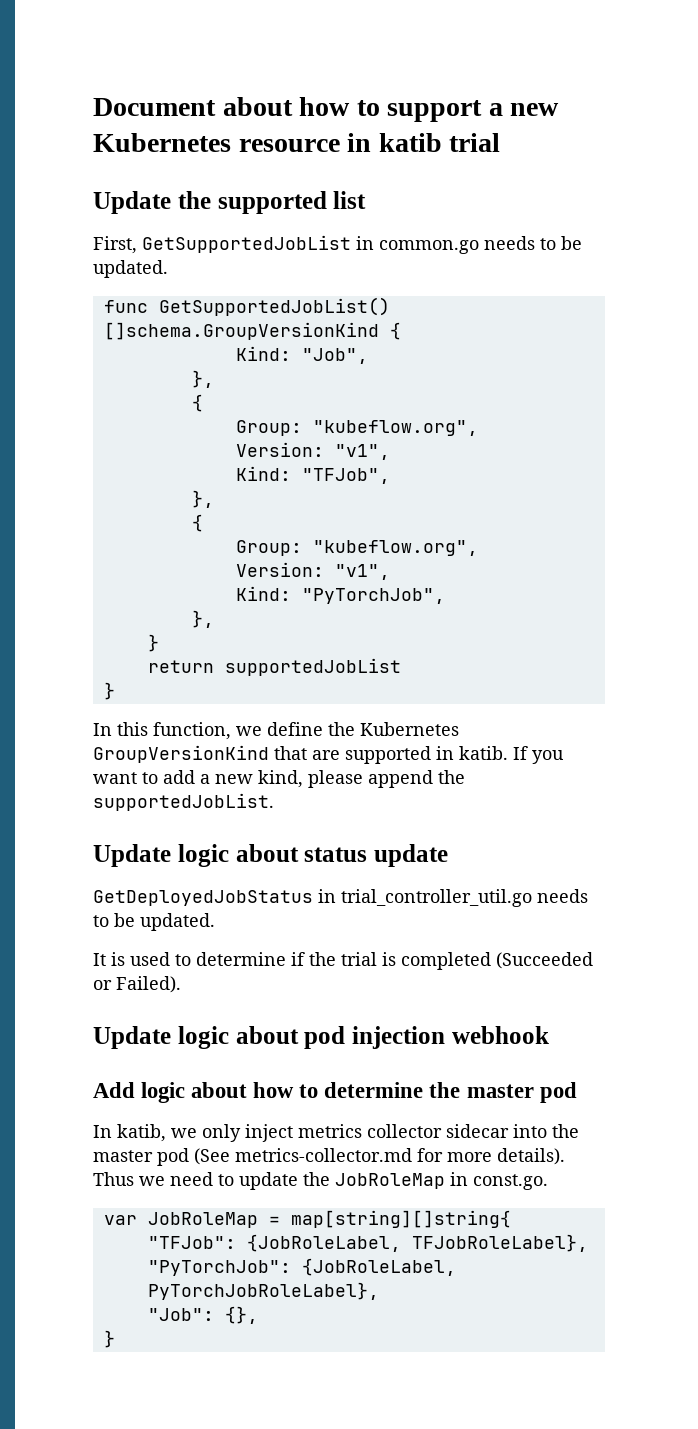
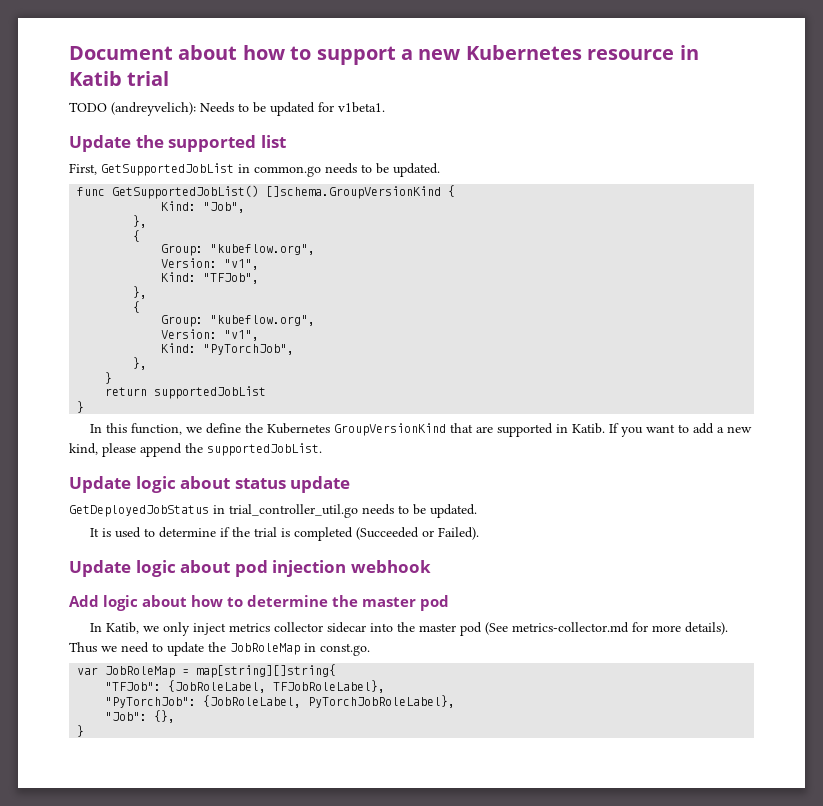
- Document about how to support a new Kubernetes resource in katib trial
+ Document about how to support a new Kubernetes resource in Katib trial
+ TODO (andreyvelich): Needs to be updated for v1beta1.
- In this function, we define the Kubernetes GroupVersionKind that are supported in katib.
+ In this function, we define the Kubernetes GroupVersionKind that are supported in Katib.
- In katib, we only inject metrics collector sidecar into the master pod (See metrics-collector.md for more details).
+ In Katib, we only inject metrics collector sidecar into the master pod (See metrics-collector.md for more details).

